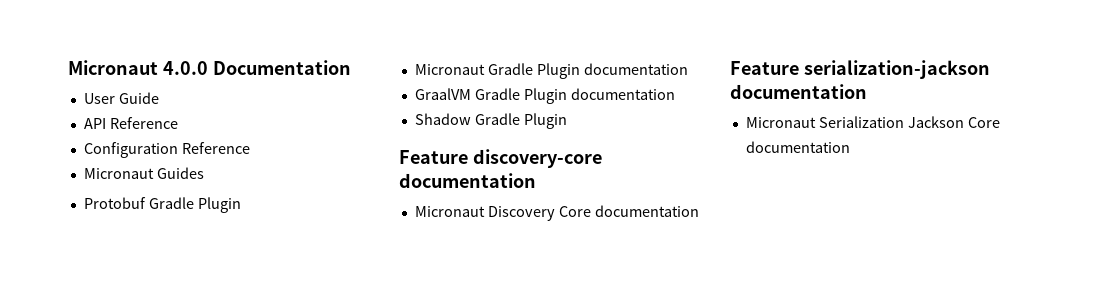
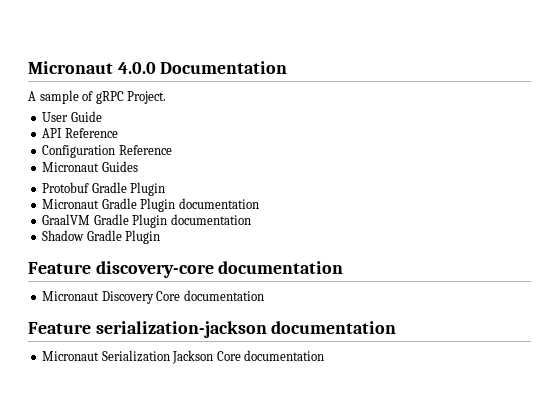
+ A sample of gRPC Project.

